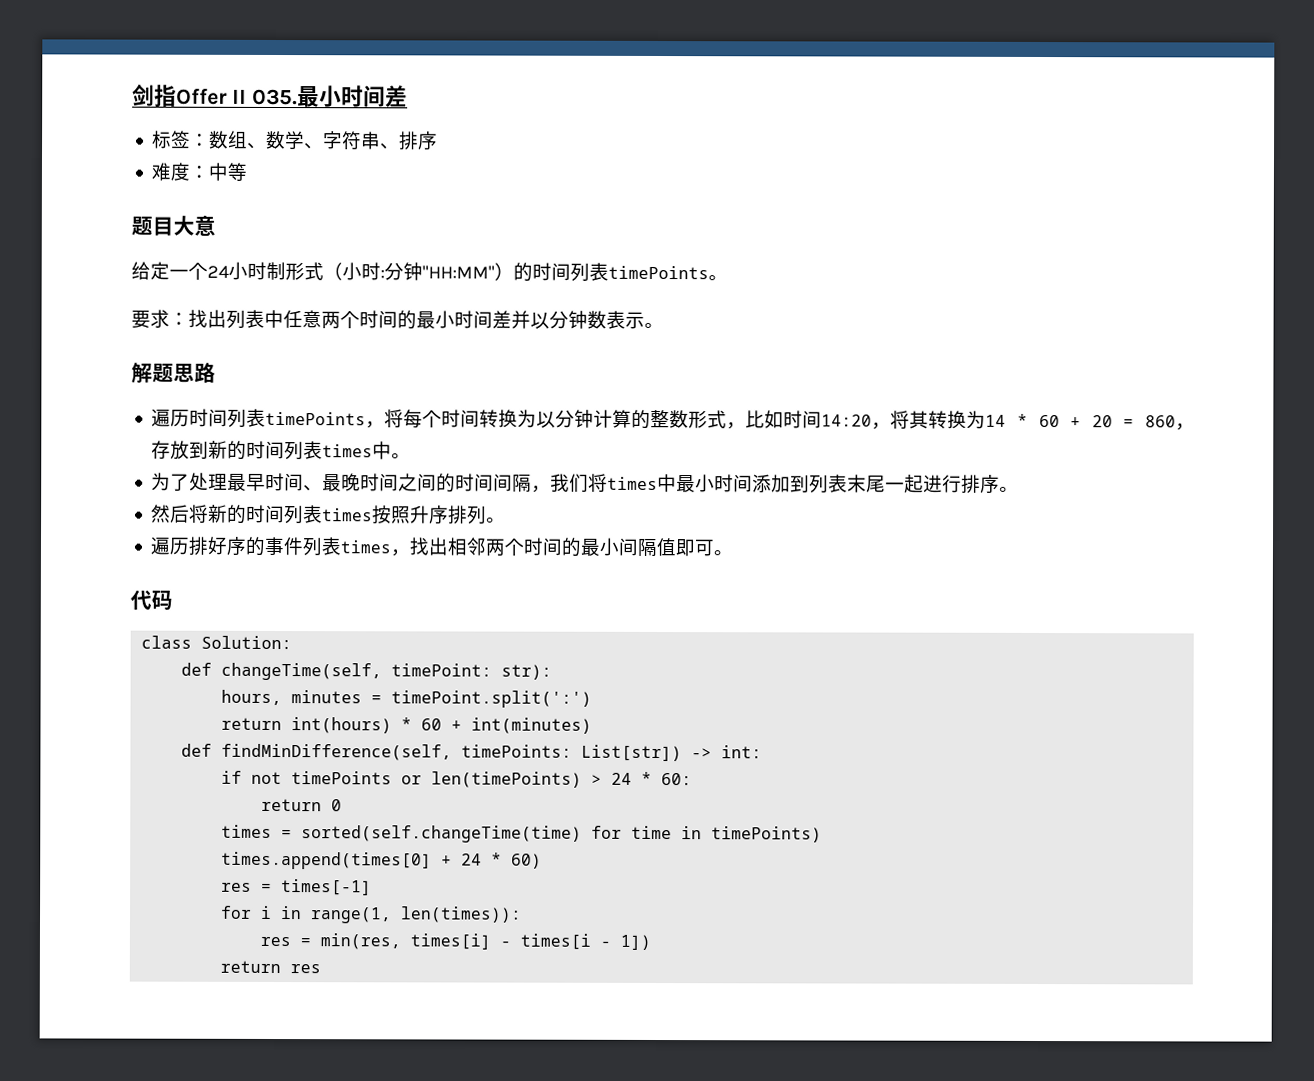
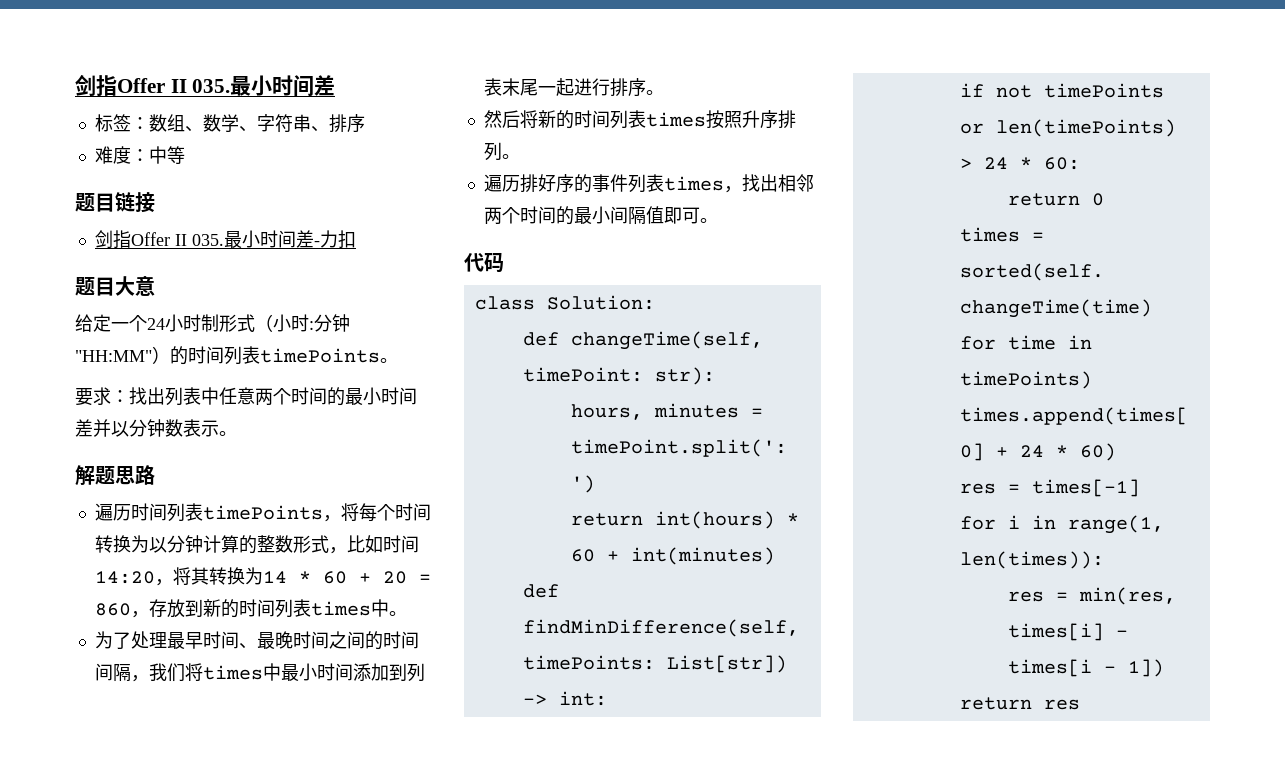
+ 题目链接
+ 剑指Offer II 035.最小时间差-力扣

